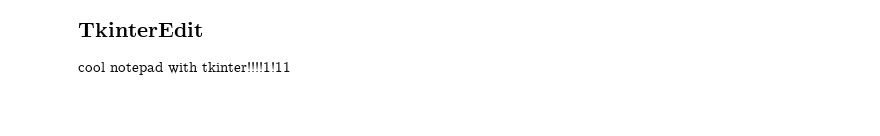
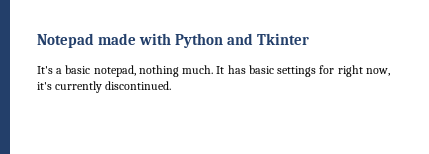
- TkinterEdit
- cool notepad with tkinter!!!!1!11
+ Notepad made with Python and Tkinter
+ It's a basic notepad, nothing much. It has basic settings for right now, it's currently discontinued.

